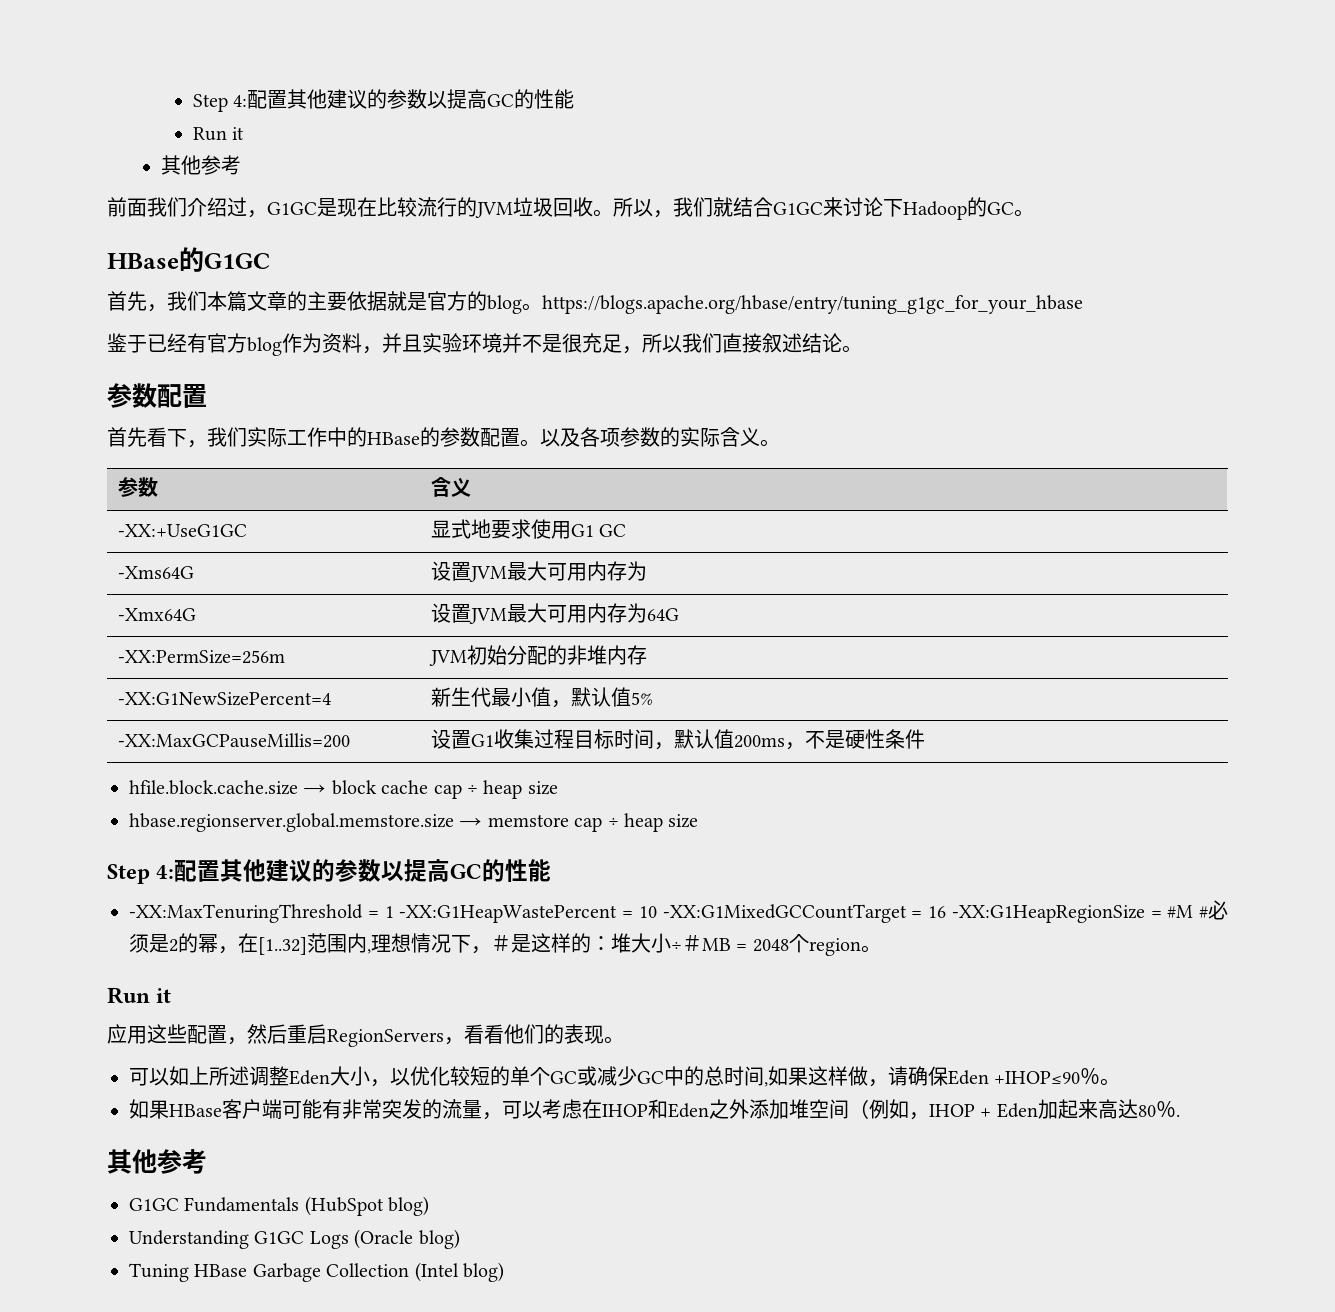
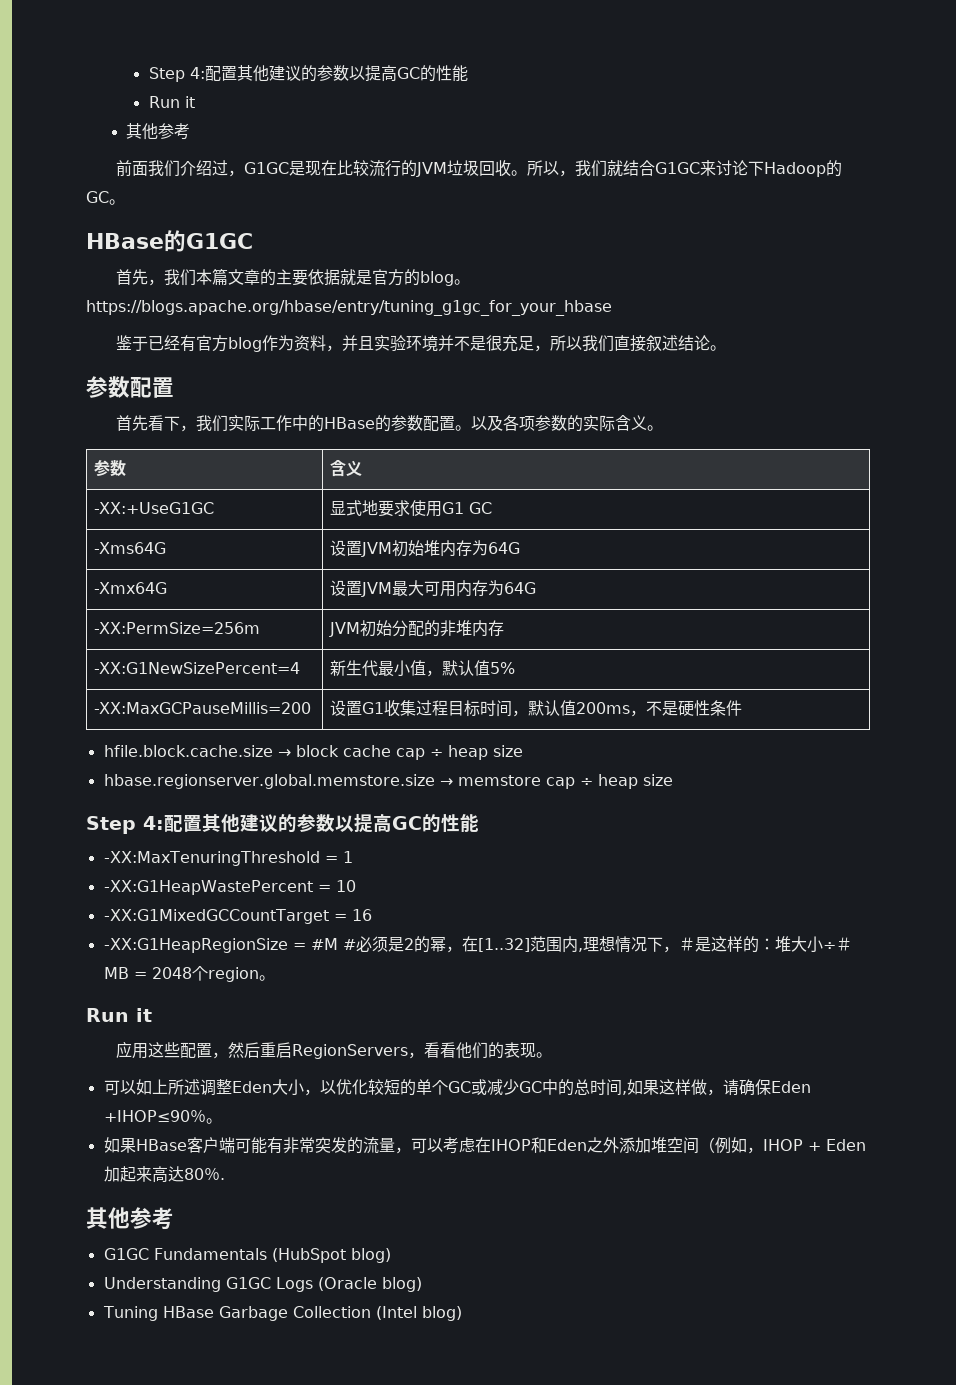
- -Xms64G | 设置JVM最大可用内存为
+ -Xms64G | 设置JVM初始堆内存为64G
- -XX:MaxTenuringThreshold = 1 -XX:G1HeapWastePercent = 10 -XX:G1MixedGCCountTarget = 16 -XX:G1HeapRegionSize = #M #必须是2的幂，在[1..32]范围内,理想情况下，＃是这样的：堆大小÷＃MB = 2048个region。
+ -XX:MaxTenuringThreshold = 1
+ -XX:G1HeapWastePercent = 10
+ -XX:G1MixedGCCountTarget = 16
+ -XX:G1HeapRegionSize = #M #必须是2的幂，在[1..32]范围内,理想情况下，＃是这样的：堆大小÷＃MB = 2048个region。

